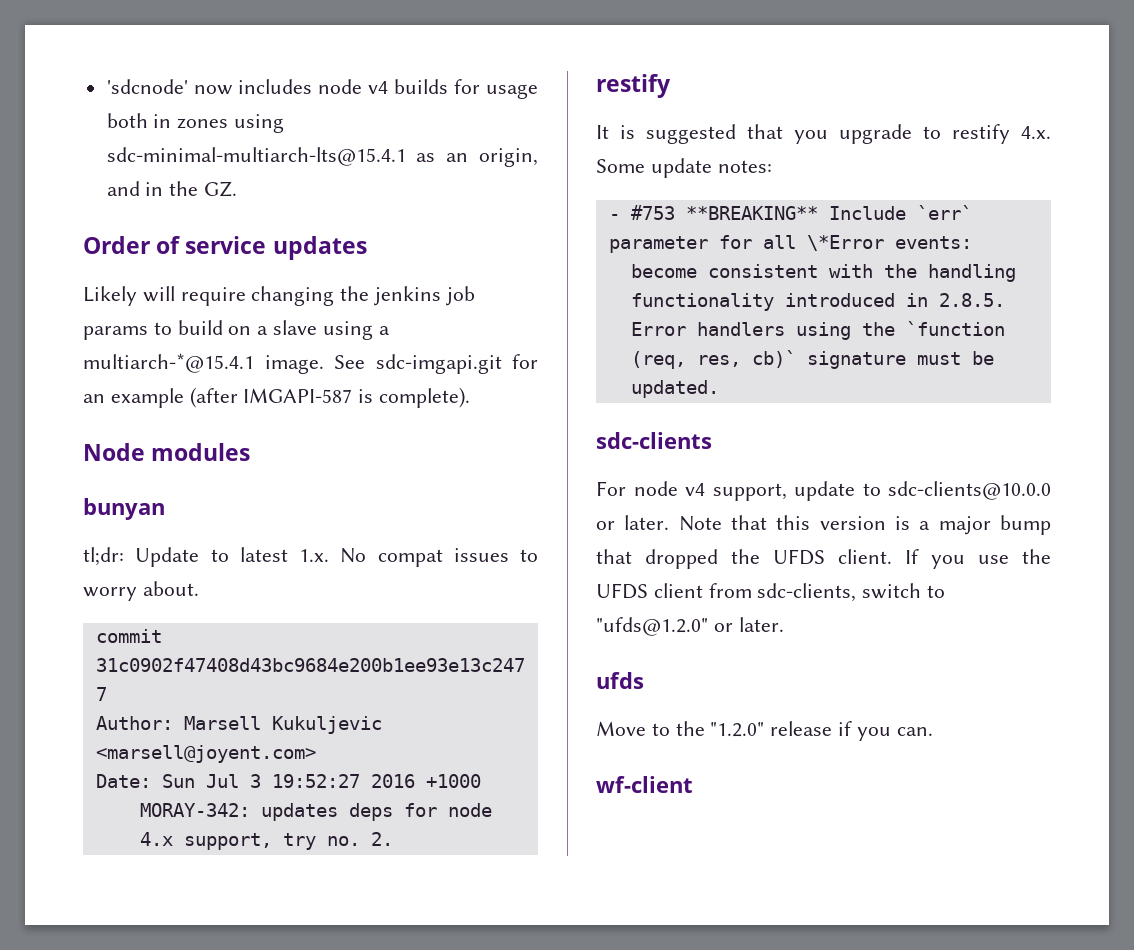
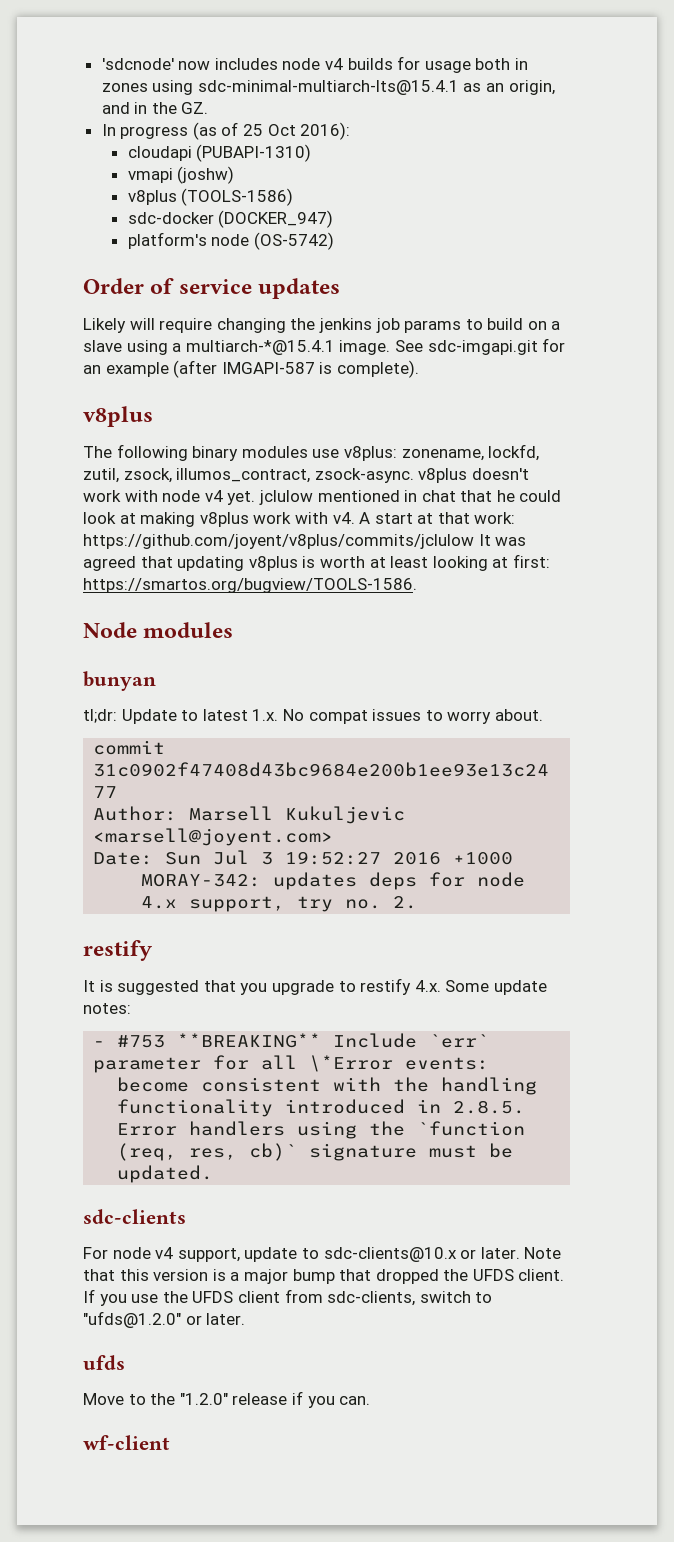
+ In progress (as of 25 Oct 2016):
+ cloudapi (PUBAPI-1310)
+ vmapi (joshw)
+ v8plus (TOOLS-1586)
+ sdc-docker (DOCKER_947)
+ platform's node (OS-5742)
  See sdc-imgapi.git for an example (after IMGAPI-587 is complete).
+ v8plus
+ The following binary modules use v8plus: zonename, lockfd, zutil, zsock, illumos_contract, zsock-async. v8plus doesn't work with node v4 yet. jclulow mentioned in chat that he could look at making v8plus work with v4. A start at that work: https://github.com/joyent/v8plus/commits/jclulow It was agreed that updating v8plus is worth at least looking at first: https://smartos.org/bugview/TOOLS-1586.
- For node v4 support, update to sdc-clients@10.0.0 or later.
+ For node v4 support, update to sdc-clients@10.x or later.

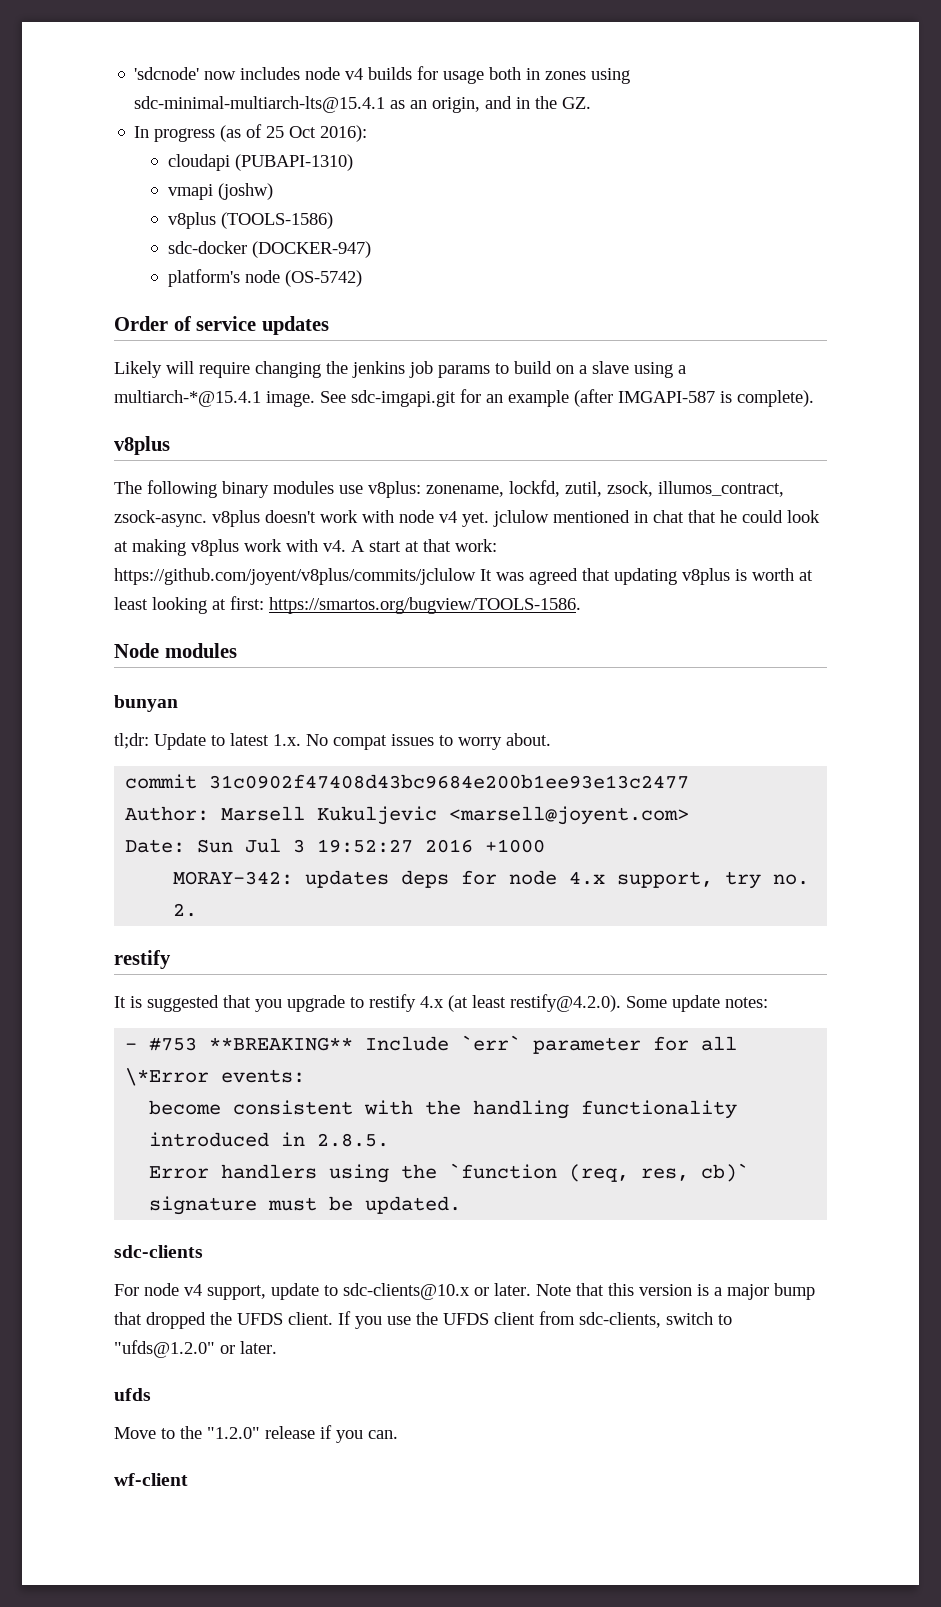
- sdc-docker (DOCKER_947)
+ sdc-docker (DOCKER-947)
- It is suggested that you upgrade to restify 4.x. Some update notes:
+ It is suggested that you upgrade to restify 4.x (at least restify@4.2.0). Some update notes:

